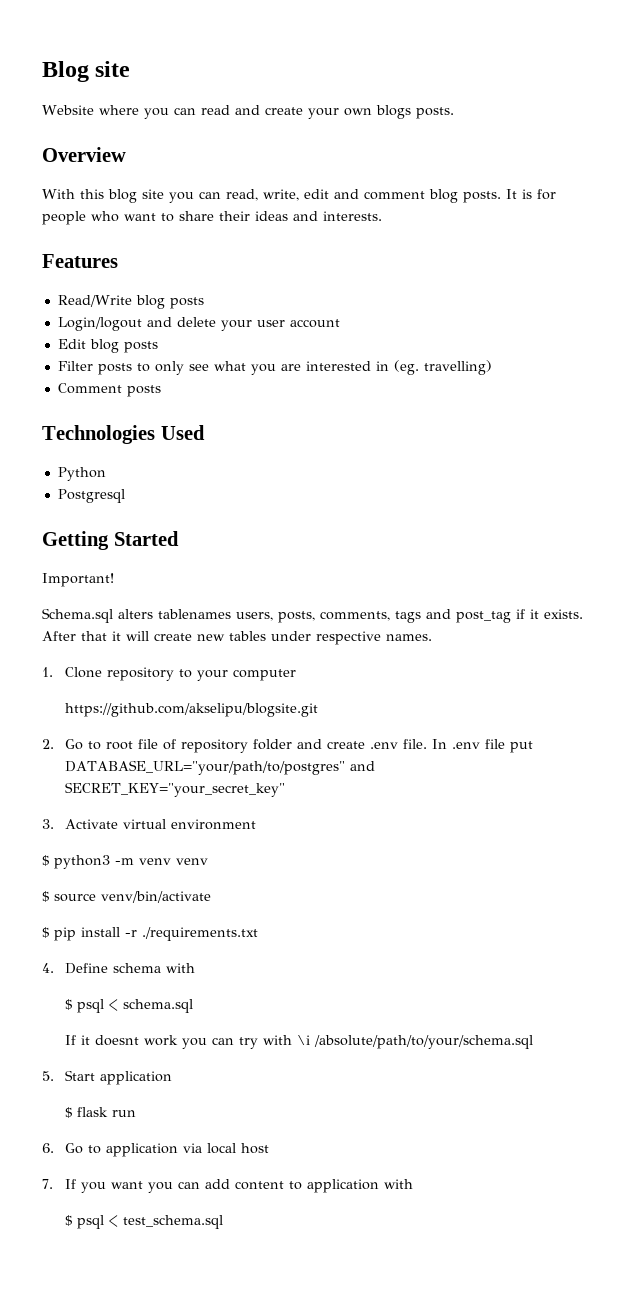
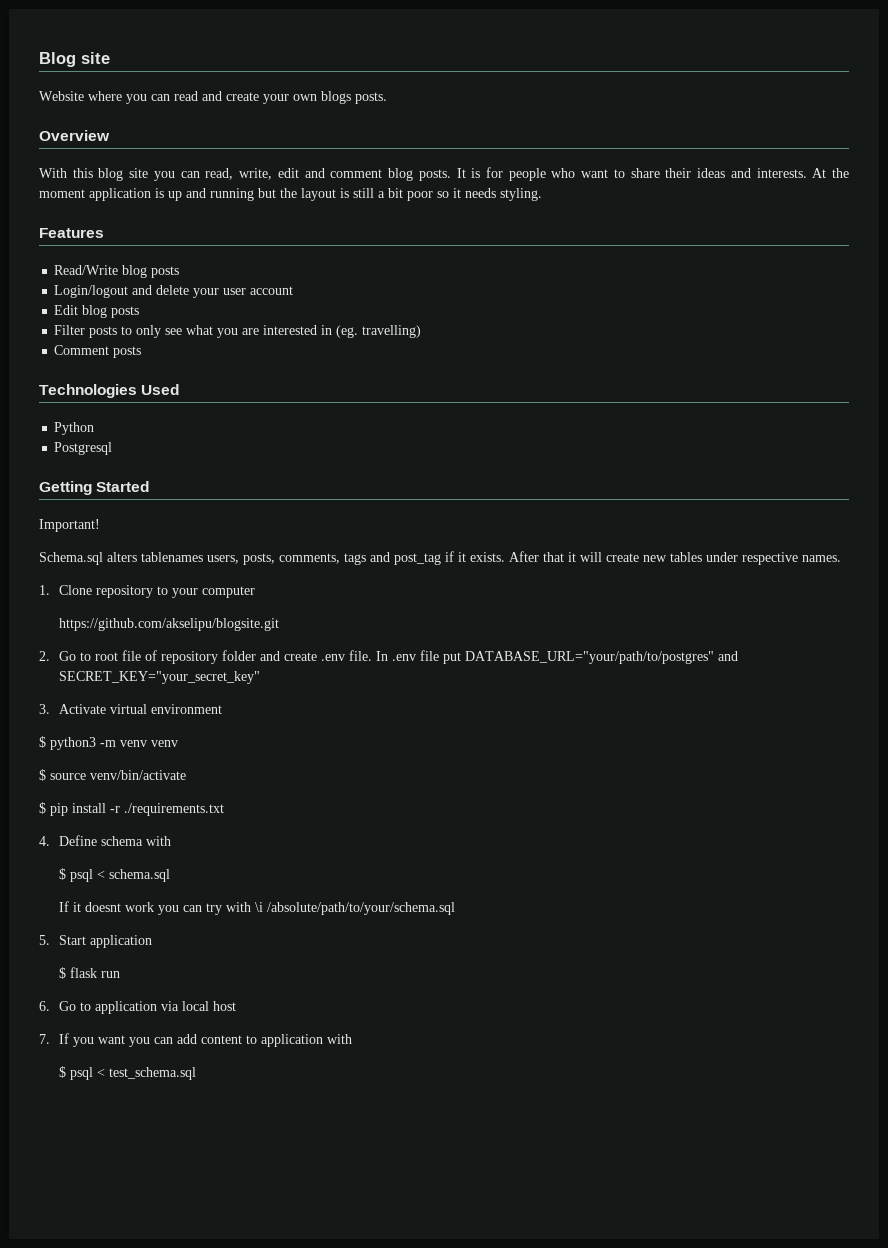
+ At the moment application is up and running but the layout is still a bit poor so it needs styling.

